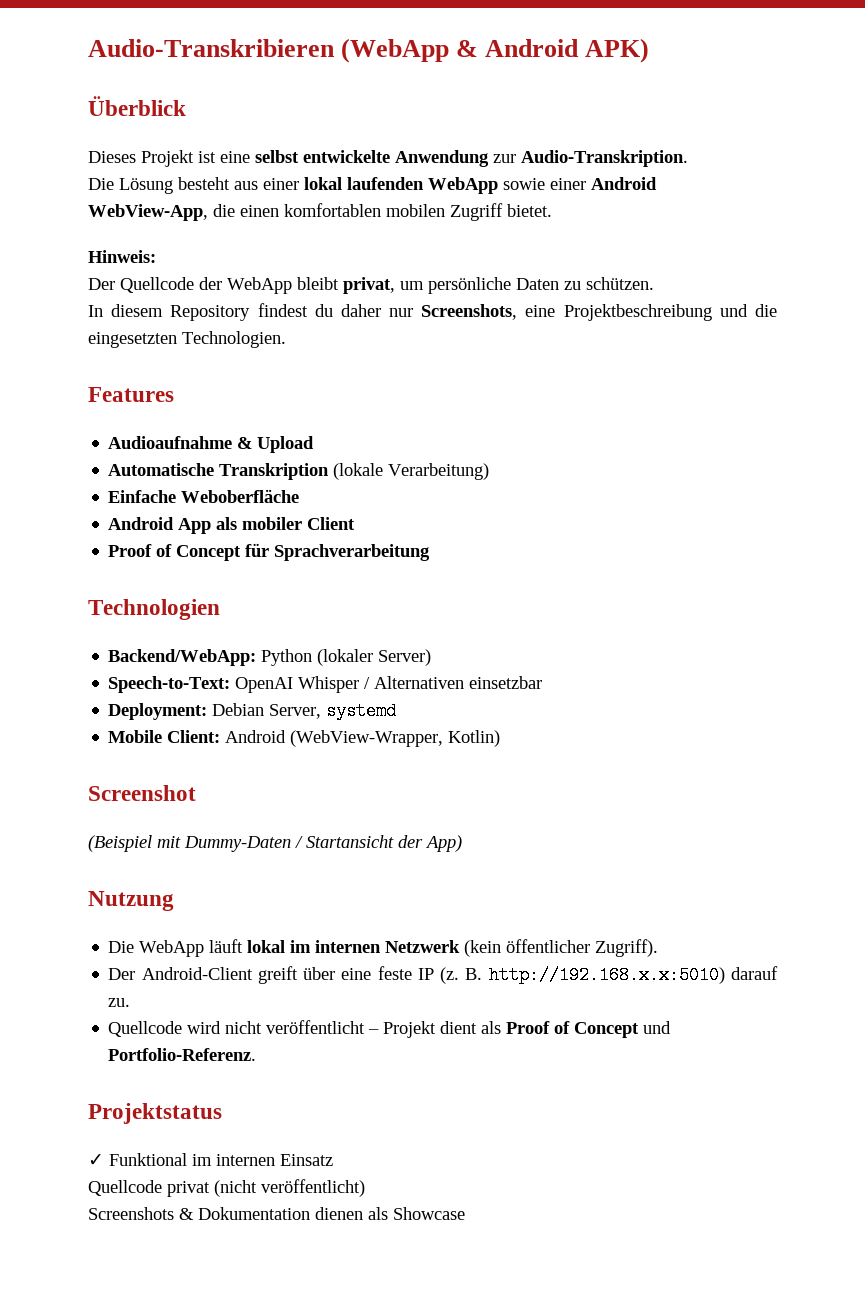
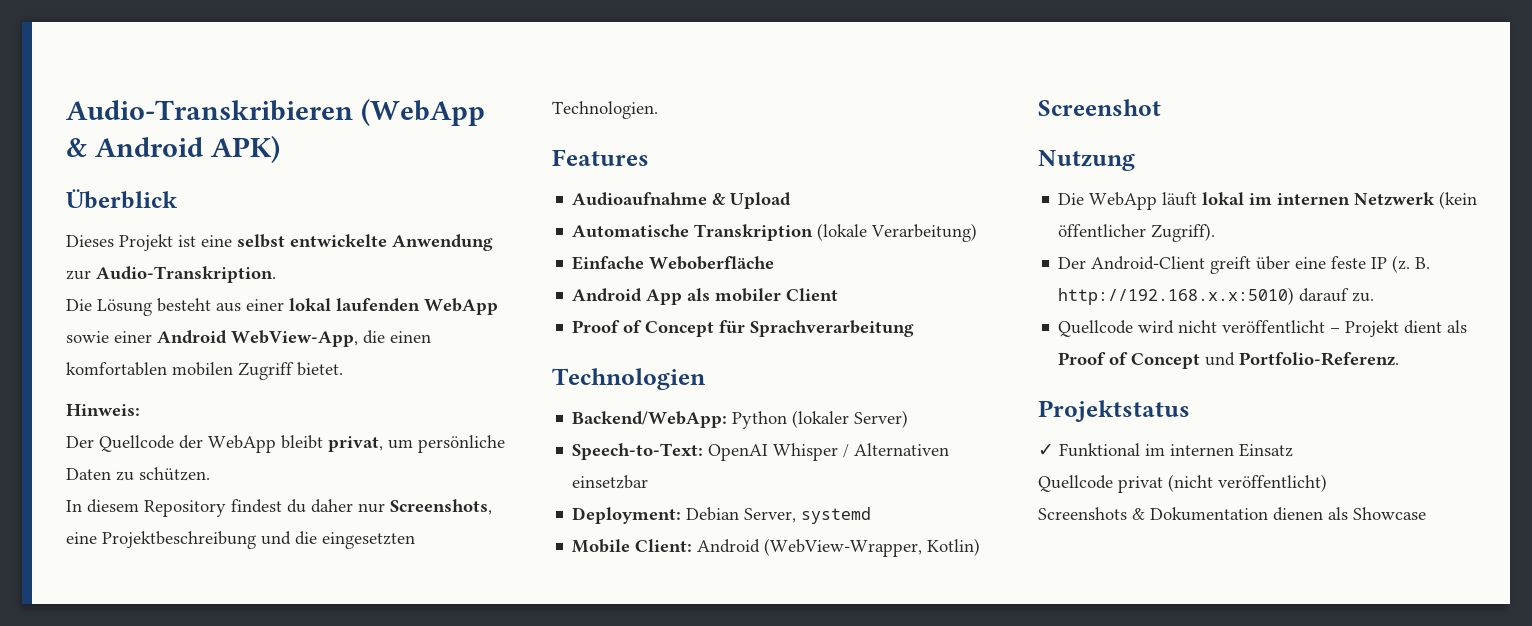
- (Beispiel mit Dummy-Daten / Startansicht der App)

